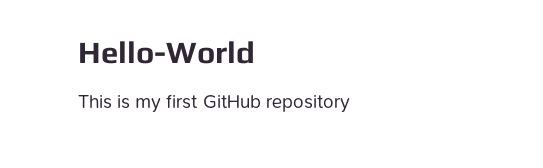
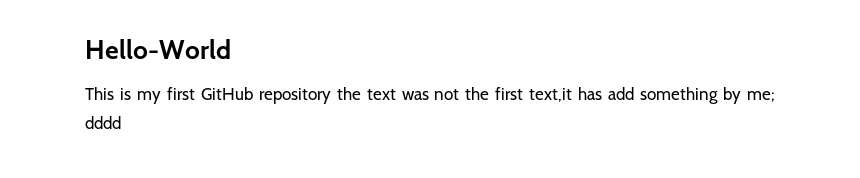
- This is my first GitHub repository
+ This is my first GitHub repository the text was not the first text,it has add something by me; dddd

